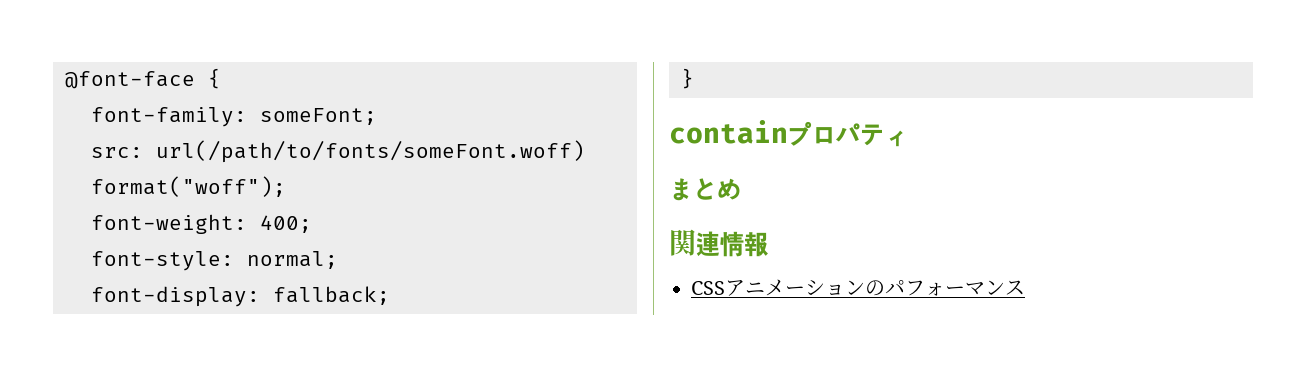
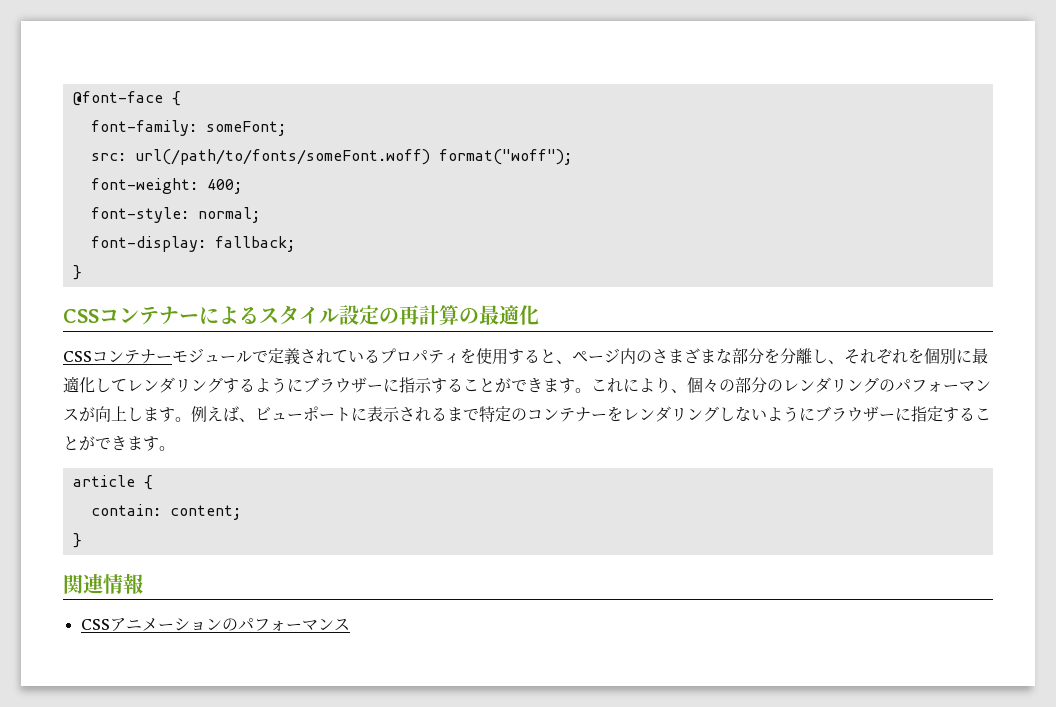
- containプロパティ
- まとめ
+ CSSコンテナーによるスタイル設定の再計算の最適化
+ CSSコンテナーモジュールで定義されているプロパティを使用すると、ページ内のさまざまな部分を分離し、それぞれを個別に最適化してレンダリングするようにブラウザーに指示することができます。これにより、個々の部分のレンダリングのパフォーマンスが向上します。例えば、ビューポートに表示されるまで特定のコンテナーをレンダリングしないようにブラウザーに指定することができます。
+ article {
+ contain: content;
+ }

